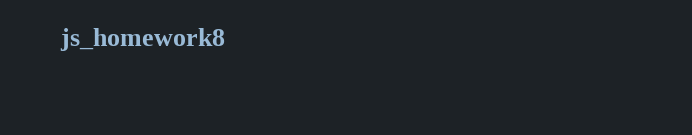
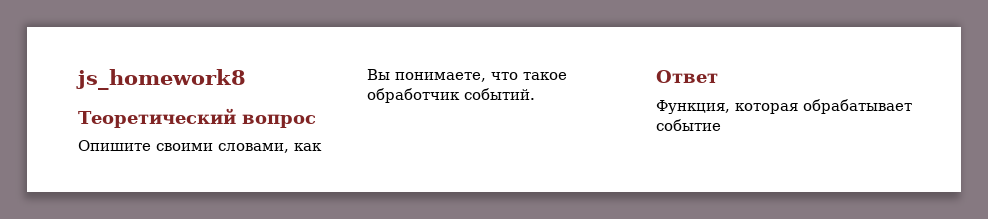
+ Теоретический вопрос
+ Опишите своими словами, как Вы понимаете, что такое обработчик событий.
+ Ответ
+ Функция, которая обрабатывает событие

